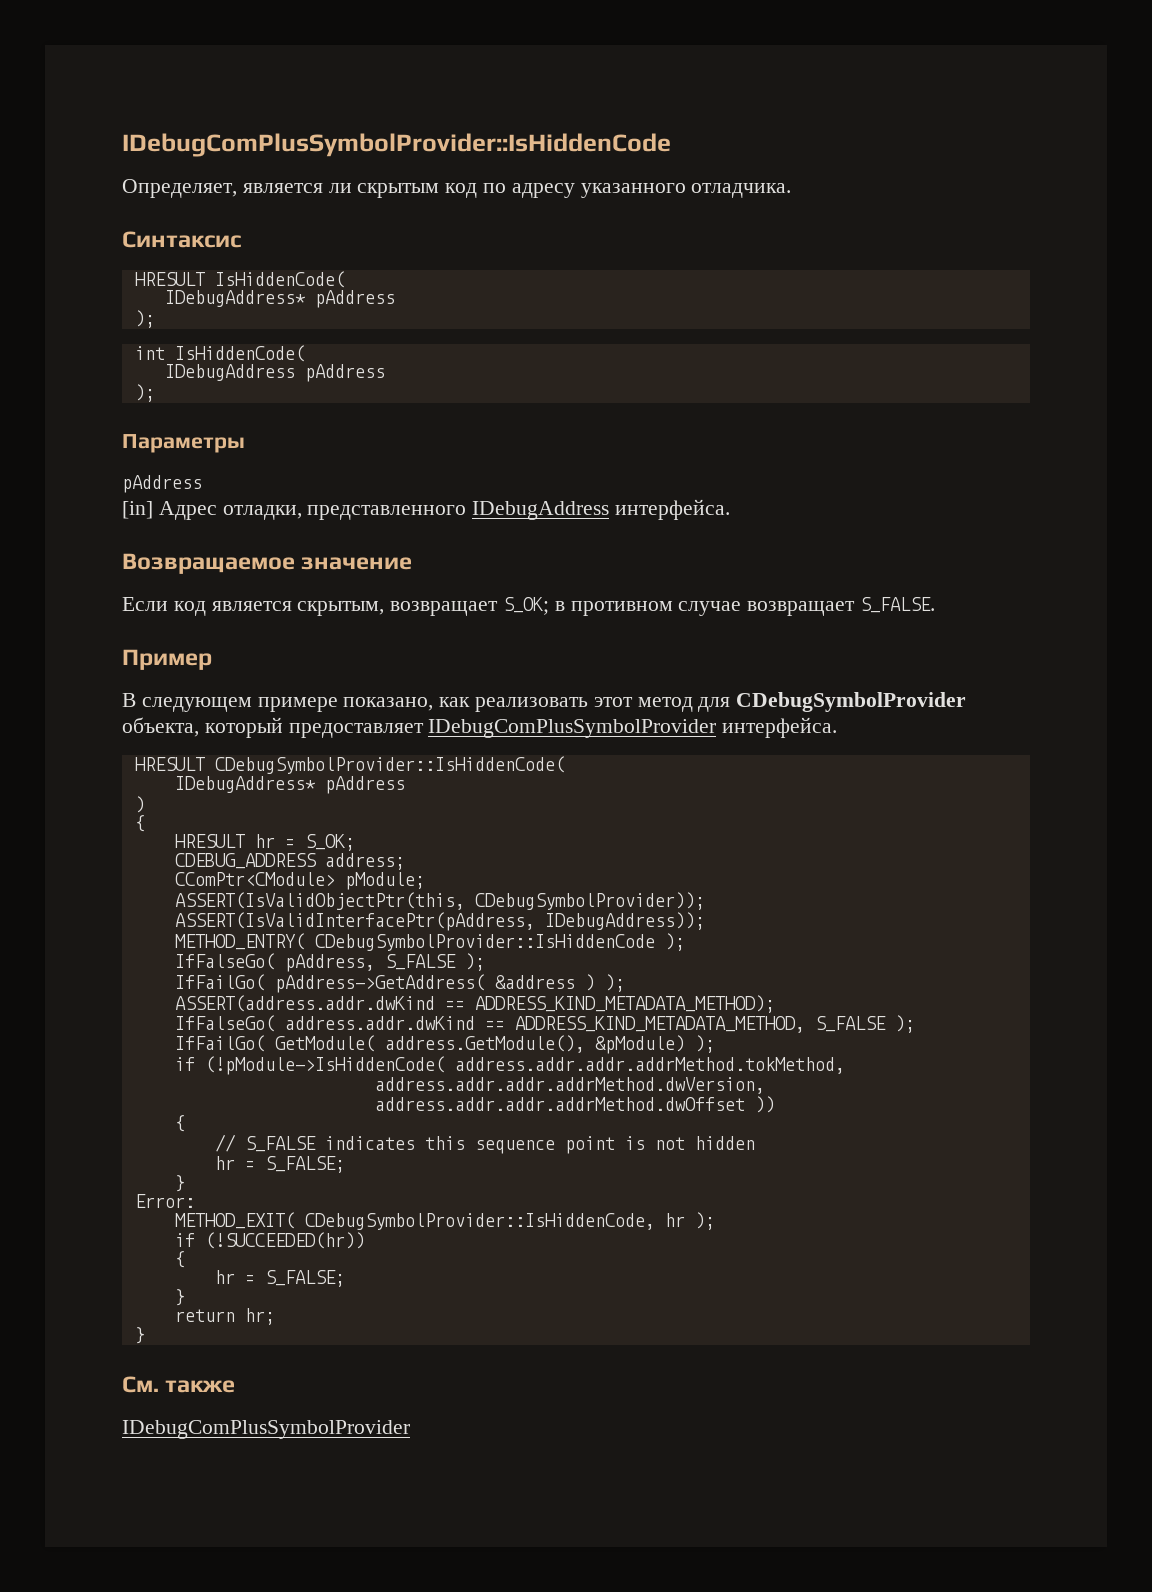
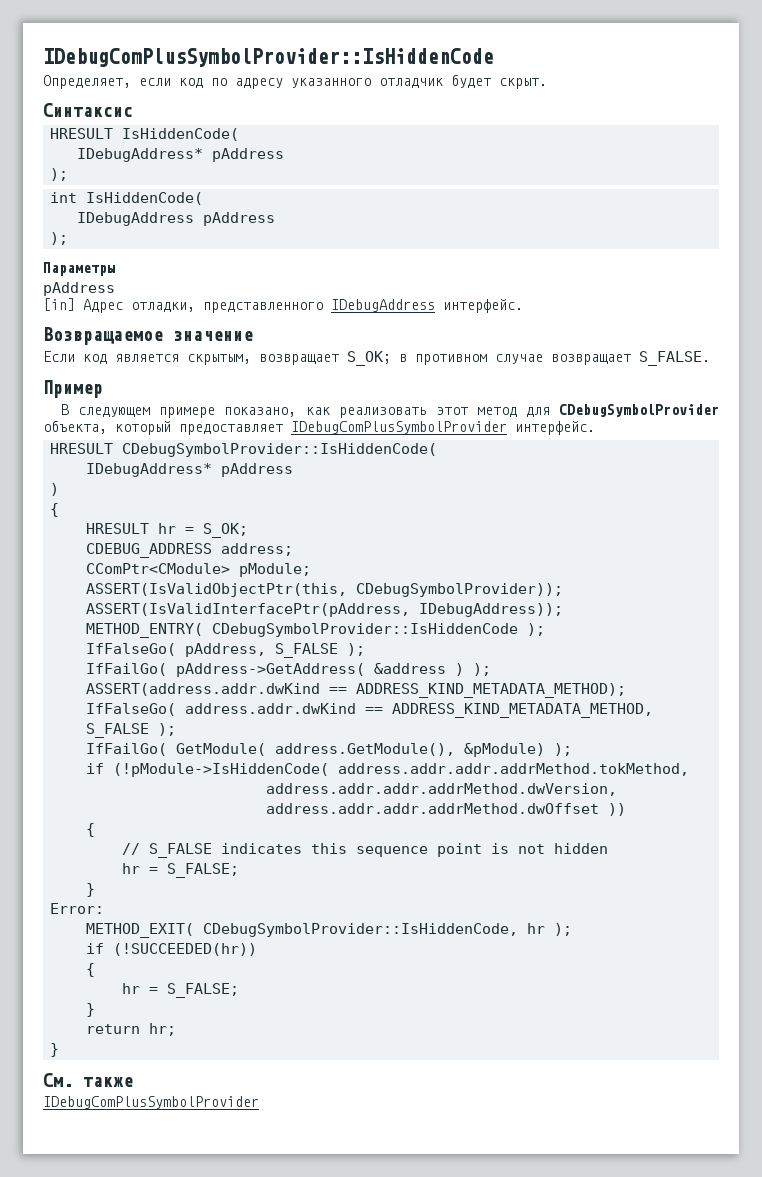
- Определяет, является ли скрытым код по адресу указанного отладчика.
+ Определяет, если код по адресу указанного отладчик будет скрыт.
- [in] Адрес отладки, представленного IDebugAddress интерфейса.
+ [in] Адрес отладки, представленного IDebugAddress интерфейс.
- В следующем примере показано, как реализовать этот метод для CDebugSymbolProvider объекта, который предоставляет IDebugComPlusSymbolProvider интерфейса.
+ В следующем примере показано, как реализовать этот метод для CDebugSymbolProvider объекта, который предоставляет IDebugComPlusSymbolProvider интерфейс.

